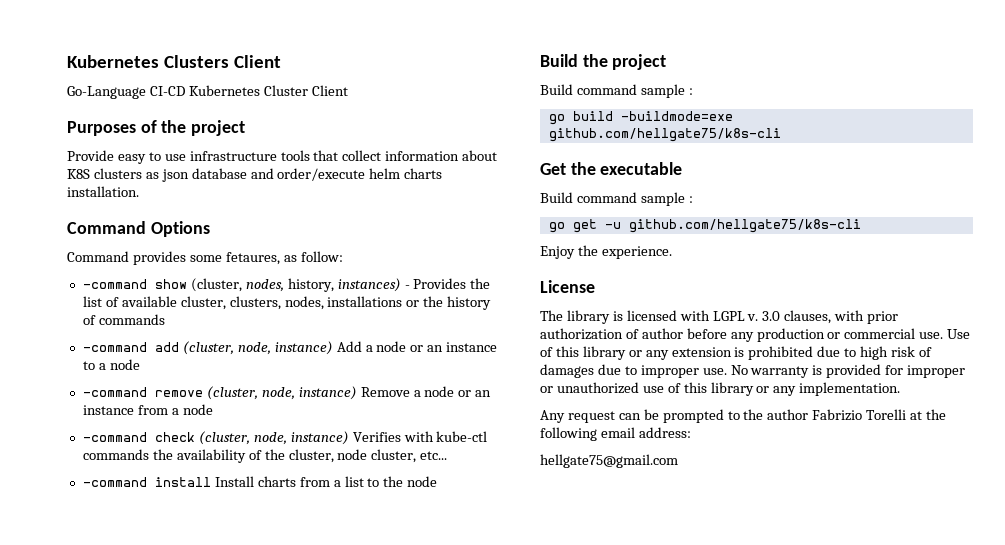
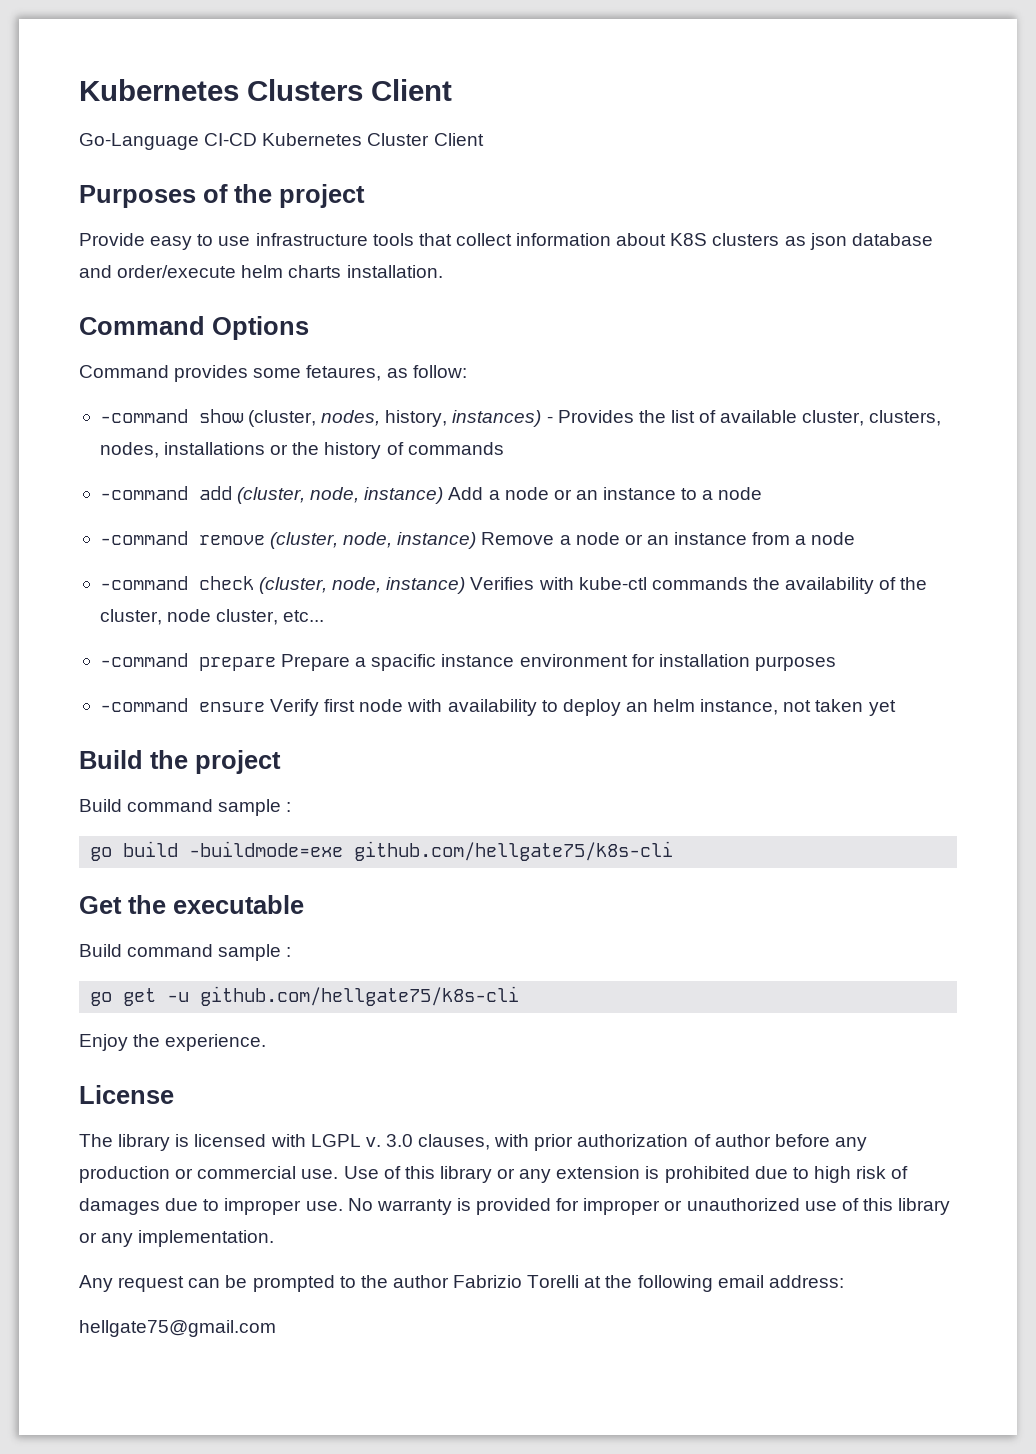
- -command install Install charts from a list to the node
+ -command prepare Prepare a spacific instance environment for installation purposes
+ -command ensure Verify first node with availability to deploy an helm instance, not taken yet

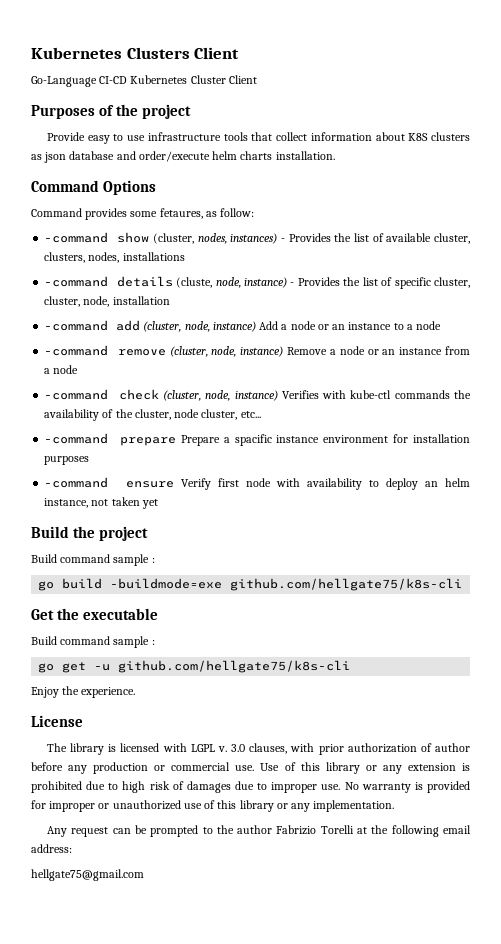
- -command show (cluster, nodes, history, instances) - Provides the list of available cluster, clusters, nodes, installations or the history of commands
+ -command show (cluster, nodes, instances) - Provides the list of available cluster, clusters, nodes, installations
+ -command details (cluste, node, instance) - Provides the list of specific cluster, cluster, node, installation

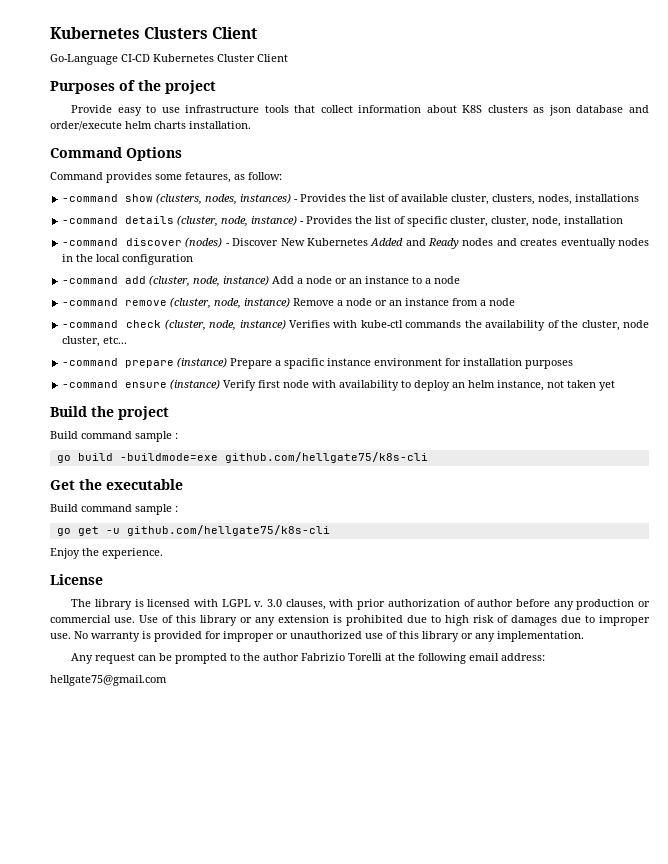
- -command show (cluster, nodes, instances) - Provides the list of available cluster, clusters, nodes, installations
+ -command show (clusters, nodes, instances) - Provides the list of available cluster, clusters, nodes, installations
- -command details (cluste, node, instance) - Provides the list of specific cluster, cluster, node, installation
+ -command details (cluster, node, instance) - Provides the list of specific cluster, cluster, node, installation
+ -command discover (nodes) - Discover New Kubernetes Added and Ready nodes and creates eventually nodes in the local configuration
- -command prepare Prepare a spacific instance environment for installation purposes
+ -command prepare (instance) Prepare a spacific instance environment for installation purposes
- -command ensure Verify first node with availability to deploy an helm instance, not taken yet
+ -command ensure (instance) Verify first node with availability to deploy an helm instance, not taken yet

